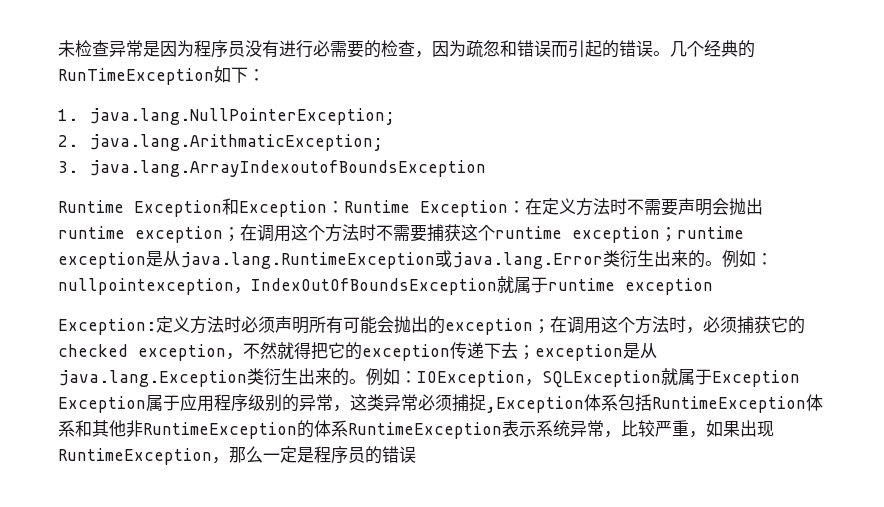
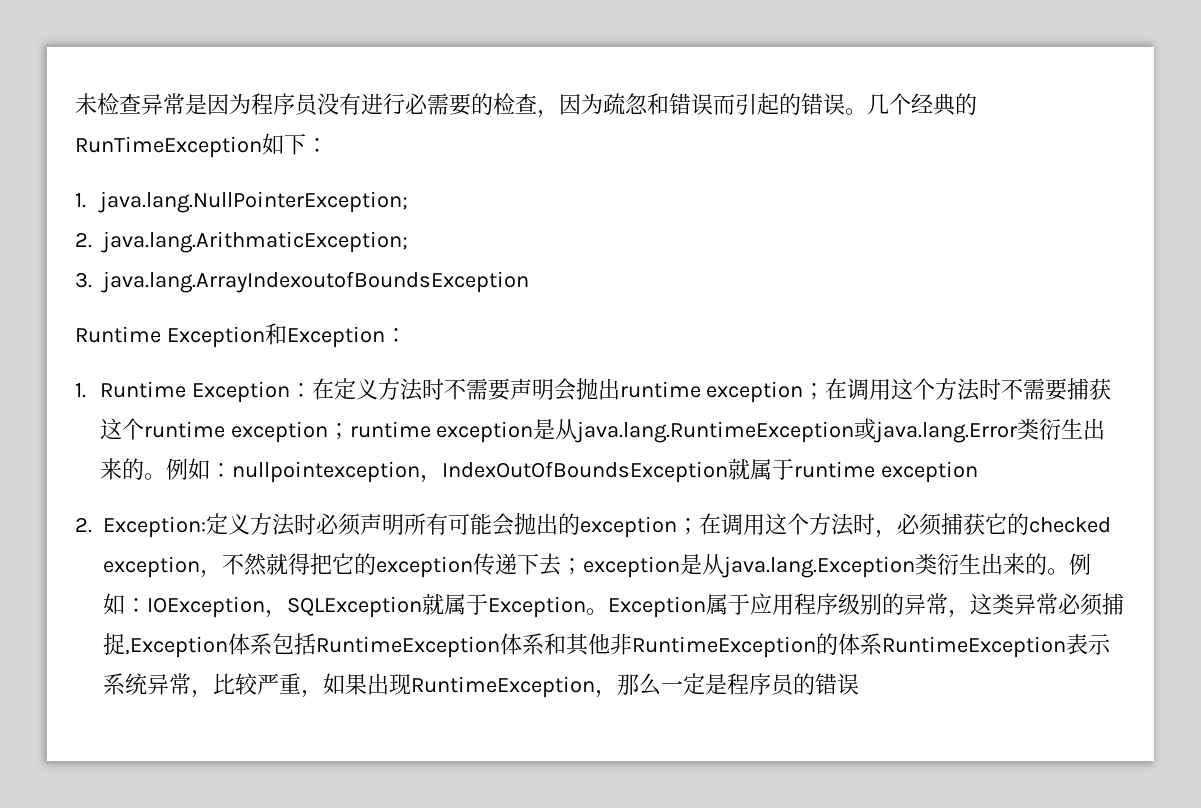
- Runtime Exception和Exception：Runtime Exception：在定义方法时不需要声明会抛出runtime exception；在调用这个方法时不需要捕获这个runtime exception；runtime exception是从java.lang.RuntimeException或java.lang.Error类衍生出来的。
+ Runtime Exception和Exception：
+ 1. Runtime Exception：在定义方法时不需要声明会抛出runtime exception；在调用这个方法时不需要捕获这个runtime exception；runtime exception是从java.lang.RuntimeException或java.lang.Error类衍生出来的。
- Exception:定义方法时必须声明所有可能会抛出的exception；在调用这个方法时，必须捕获它的checked exception，不然就得把它的exception传递下去；exception是从java.lang.Exception类衍生出来的。
+ 2. Exception:定义方法时必须声明所有可能会抛出的exception；在调用这个方法时，必须捕获它的checked exception，不然就得把它的exception传递下去；exception是从java.lang.Exception类衍生出来的。
- 例如：IOException，SQLException就属于Exception Exception属于应用程序级别的异常，这类异常必须捕捉,Exception体系包括RuntimeException体系和其他非RuntimeException的体系RuntimeException表示系统异常，比较严重，如果出现RuntimeException，那么一定是程序员的错误
+ 例如：IOException，SQLException就属于Exception。Exception属于应用程序级别的异常，这类异常必须捕捉,Exception体系包括RuntimeException体系和其他非RuntimeException的体系RuntimeException表示系统异常，比较严重，如果出现RuntimeException，那么一定是程序员的错误

